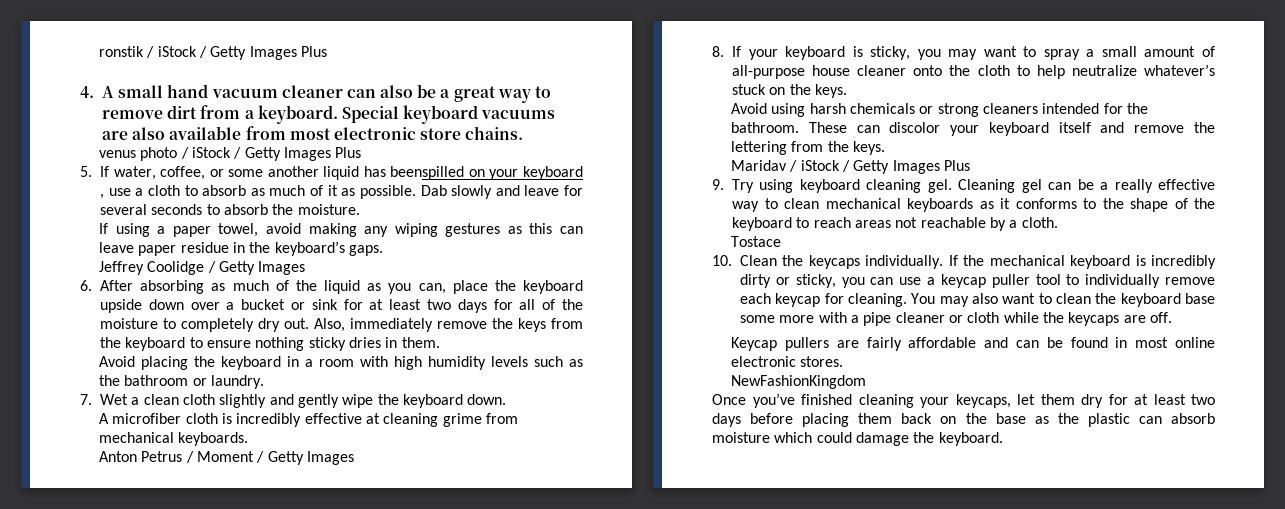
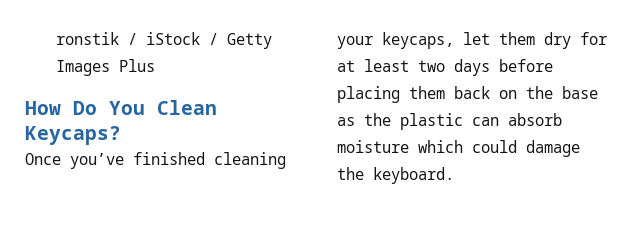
- 4. A small hand vacuum cleaner can also be a great way to remove dirt from a keyboard. Special keyboard vacuums are also available from most electronic store chains.
- venus photo / iStock / Getty Images Plus
- 5. If water, coffee, or some another liquid has beenspilled on your keyboard , use a cloth to absorb as much of it as possible. Dab slowly and leave for several seconds to absorb the moisture.
- If using a paper towel, avoid making any wiping gestures as this can leave paper residue in the keyboard’s gaps.
- Jeffrey Coolidge / Getty Images
- 6. After absorbing as much of the liquid as you can, place the keyboard upside down over a bucket or sink for at least two days for all of the moisture to completely dry out. Also, immediately remove the keys from the keyboard to ensure nothing sticky dries in them.
- Avoid placing the keyboard in a room with high humidity levels such as the bathroom or laundry.
- 7. Wet a clean cloth slightly and gently wipe the keyboard down.
- A microfiber cloth is incredibly effective at cleaning grime from mechanical keyboards.
- Anton Petrus / Moment / Getty Images
- 8. If your keyboard is sticky, you may want to spray a small amount of all-purpose house cleaner onto the cloth to help neutralize whatever’s stuck on the keys.
- Avoid using harsh chemicals or strong cleaners intended for the bathroom. These can discolor your keyboard itself and remove the lettering from the keys.
- Maridav / iStock / Getty Images Plus
- 9. Try using keyboard cleaning gel. Cleaning gel can be a really effective way to clean mechanical keyboards as it conforms to the shape of the keyboard to reach areas not reachable by a cloth.
- Tostace
- 10. Clean the keycaps individually. If the mechanical keyboard is incredibly dirty or sticky, you can use a keycap puller tool to individually remove each keycap for cleaning. You may also want to clean the keyboard base some more with a pipe cleaner or cloth while the keycaps are off.
- Keycap pullers are fairly affordable and can be found in most online electronic stores.
- NewFashionKingdom
+ How Do You Clean Keycaps?

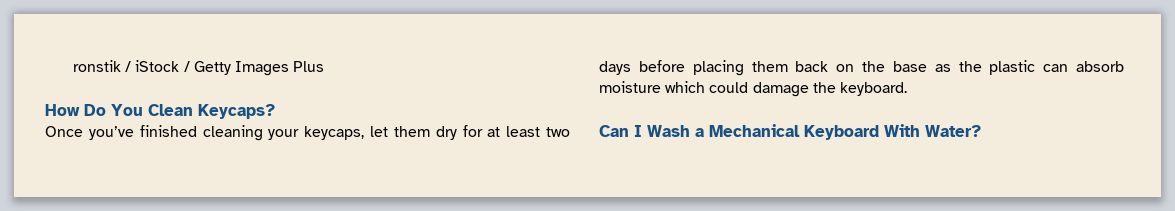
+ Can I Wash a Mechanical Keyboard With Water?

